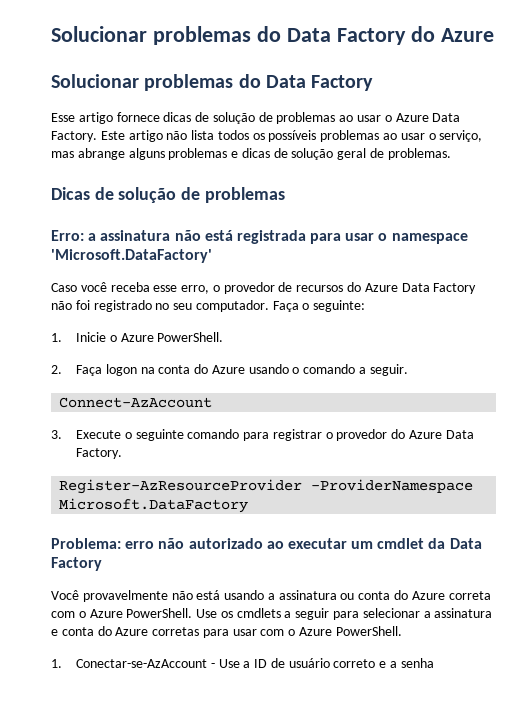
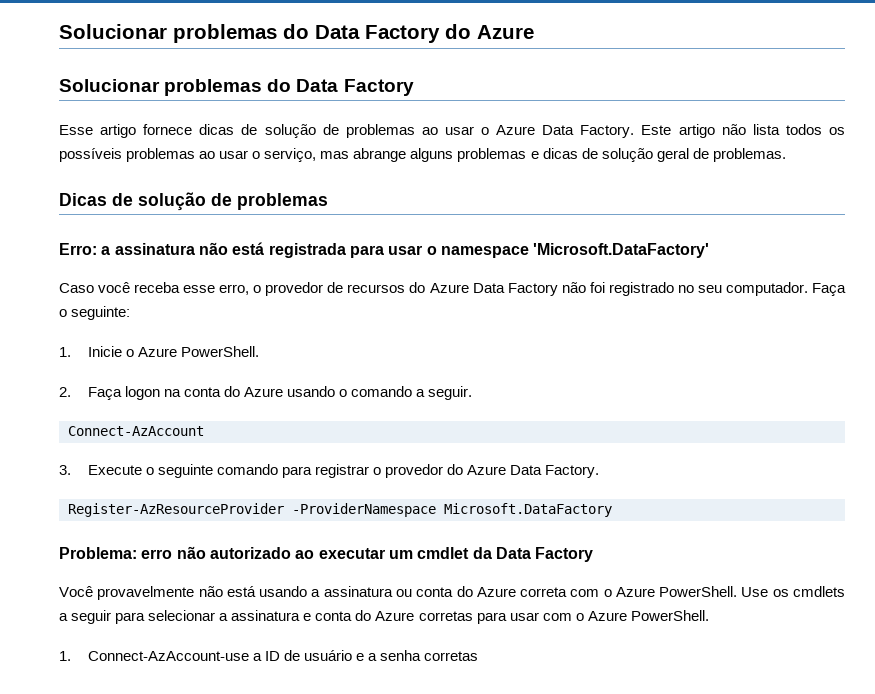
- 1. Conectar-se-AzAccount - Use a ID de usuário correto e a senha
+ 1. Connect-AzAccount-use a ID de usuário e a senha corretas

